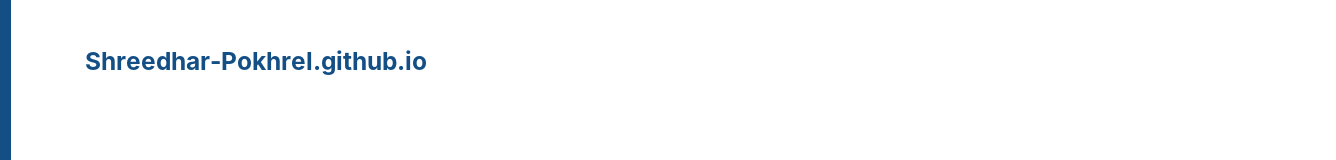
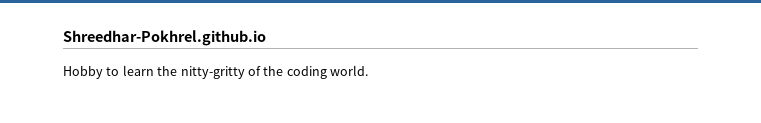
+ Hobby to learn the nitty-gritty of the coding world.

